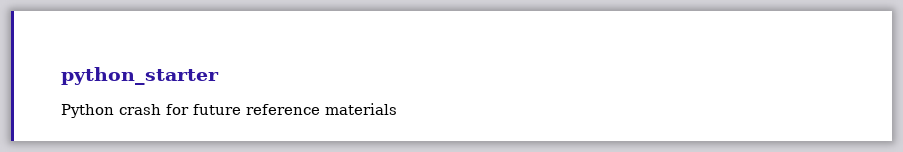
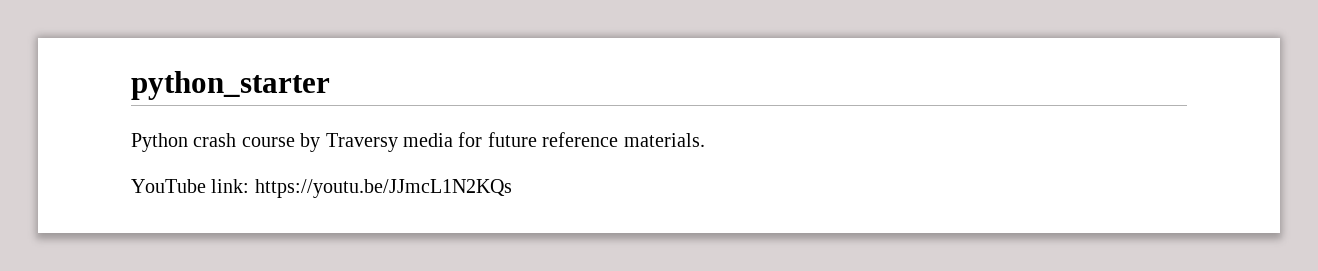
- Python crash for future reference materials
+ Python crash course by Traversy media for future reference materials.
+ YouTube link: https://youtu.be/JJmcL1N2KQs

